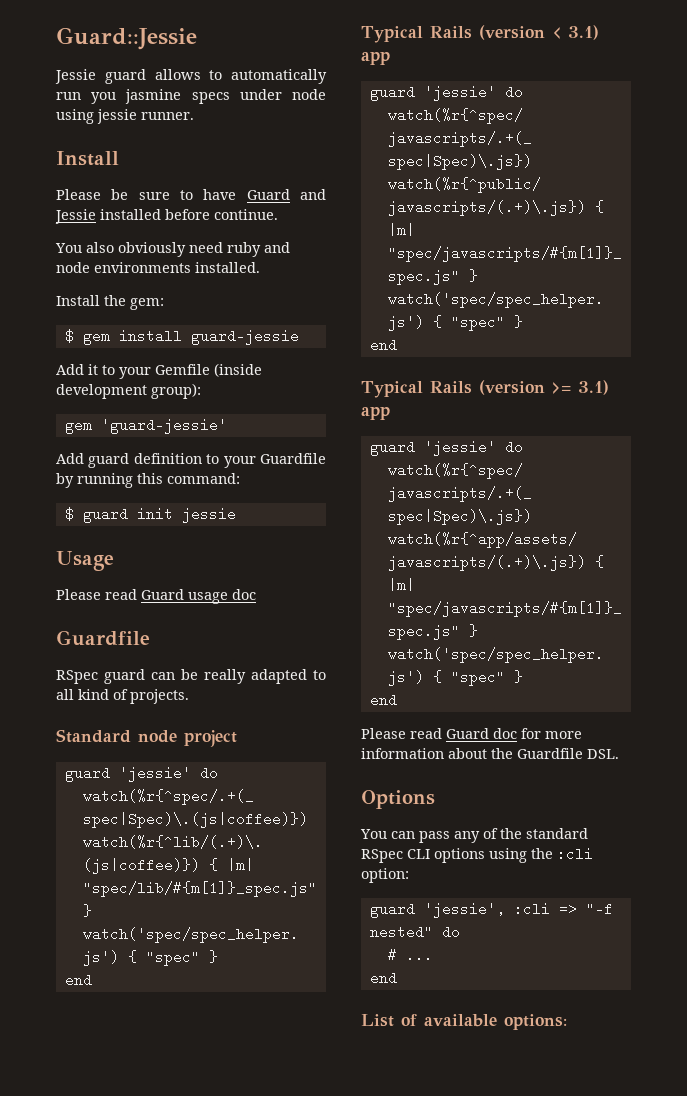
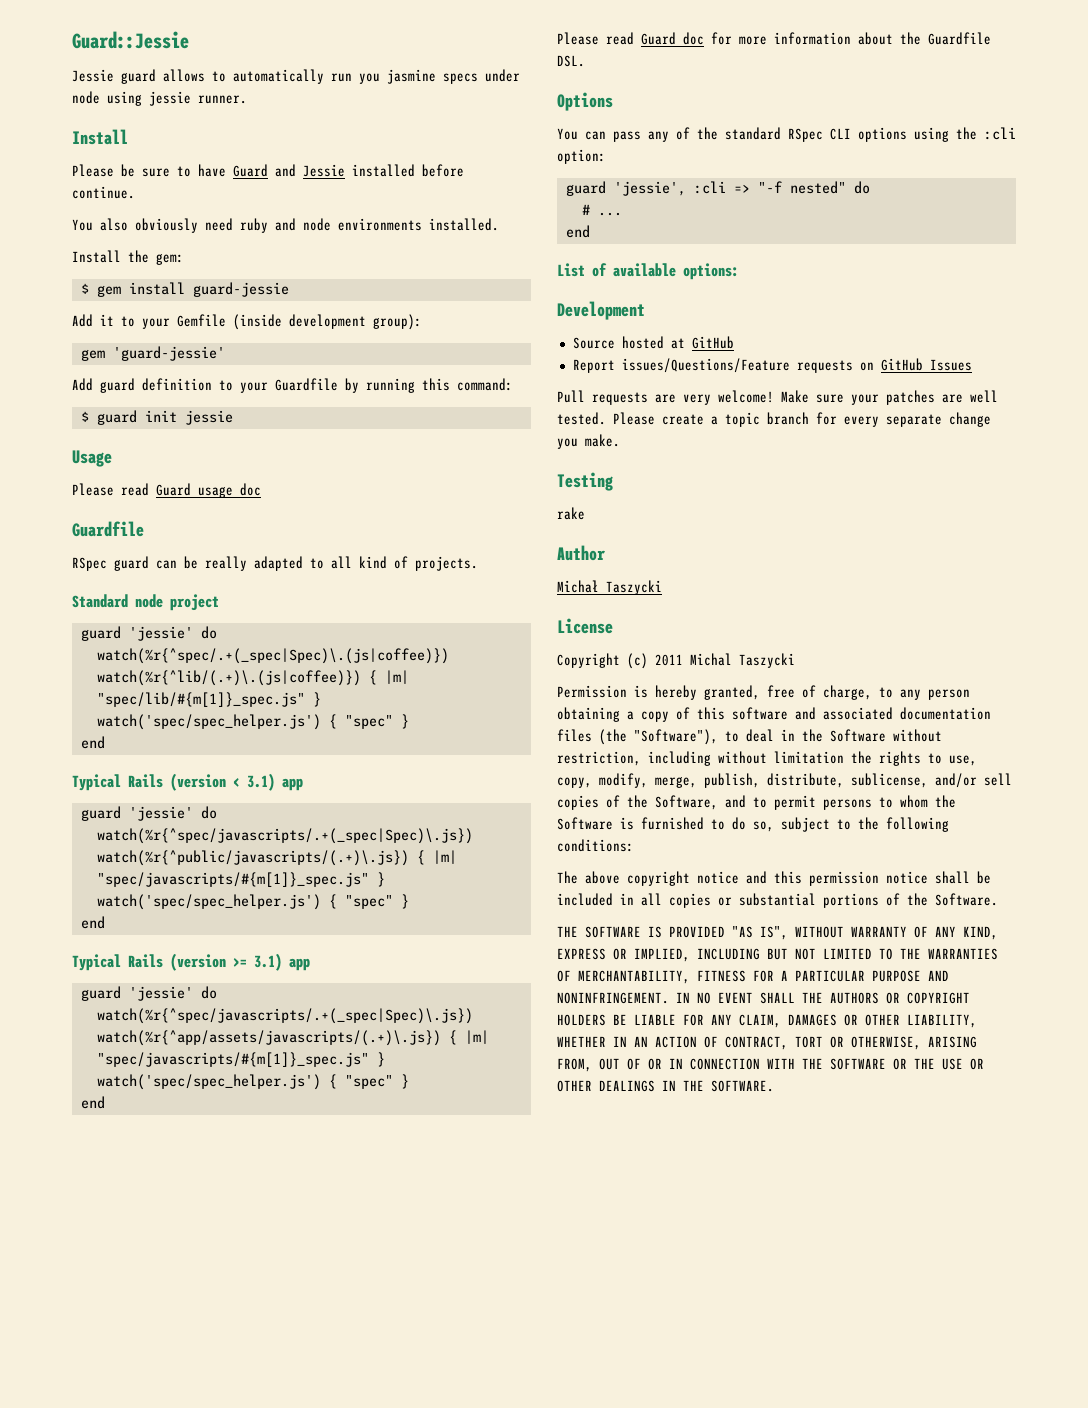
+ Development
+ Source hosted at GitHub
+ Report issues/Questions/Feature requests on GitHub Issues
+ Pull requests are very welcome! Make sure your patches are well tested. Please create a topic branch for every separate change you make.
+ Testing
+ rake
+ Author
+ Michał Taszycki
+ License
+ Copyright (c) 2011 Michal Taszycki
+ Permission is hereby granted, free of charge, to any person obtaining a copy of this software and associated documentation files (the "Software"), to deal in the Software without restriction, including without limitation the rights to use, copy, modify, merge, publish, distribute, sublicense, and/or sell copies of the Software, and to permit persons to whom the Software is furnished to do so, subject to the following conditions:
+ The above copyright notice and this permission notice shall be included in all copies or substantial portions of the Software.
+ THE SOFTWARE IS PROVIDED "AS IS", WITHOUT WARRANTY OF ANY KIND, EXPRESS OR IMPLIED, INCLUDING BUT NOT LIMITED TO THE WARRANTIES OF MERCHANTABILITY, FITNESS FOR A PARTICULAR PURPOSE AND NONINFRINGEMENT. IN NO EVENT SHALL THE AUTHORS OR COPYRIGHT HOLDERS BE LIABLE FOR ANY CLAIM, DAMAGES OR OTHER LIABILITY, WHETHER IN AN ACTION OF CONTRACT, TORT OR OTHERWISE, ARISING FROM, OUT OF OR IN CONNECTION WITH THE SOFTWARE OR THE USE OR OTHER DEALINGS IN THE SOFTWARE.

